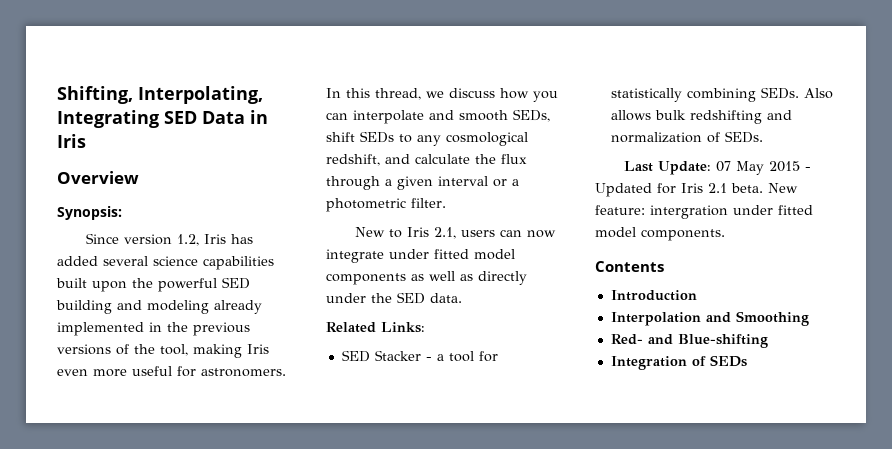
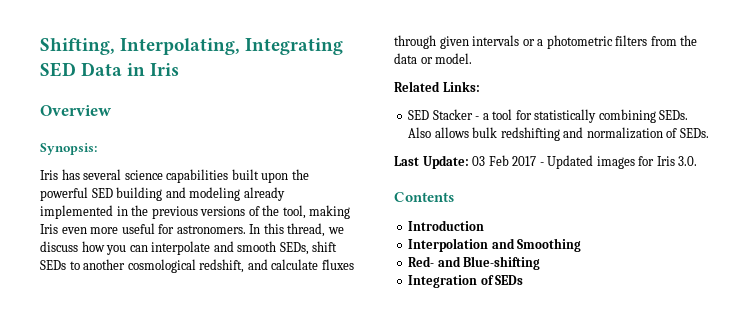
- Since version 1.2, Iris has added several science capabilities built upon the powerful SED building and modeling already implemented in the previous versions of the tool, making Iris even more useful for astronomers.
+ Iris has several science capabilities built upon the powerful SED building and modeling already implemented in the previous versions of the tool, making Iris even more useful for astronomers.
- In this thread, we discuss how you can interpolate and smooth SEDs, shift SEDs to any cosmological redshift, and calculate the flux through a given interval or a photometric filter.
- New to Iris 2.1, users can now integrate under fitted model components as well as directly under the SED data.
+ In this thread, we discuss how you can interpolate and smooth SEDs, shift SEDs to another cosmological redshift, and calculate fluxes through given intervals or a photometric filters from the data or model.
- Last Update: 07 May 2015 - Updated for Iris 2.1 beta. New feature: intergration under fitted model components.
+ Last Update: 03 Feb 2017 - Updated images for Iris 3.0.

